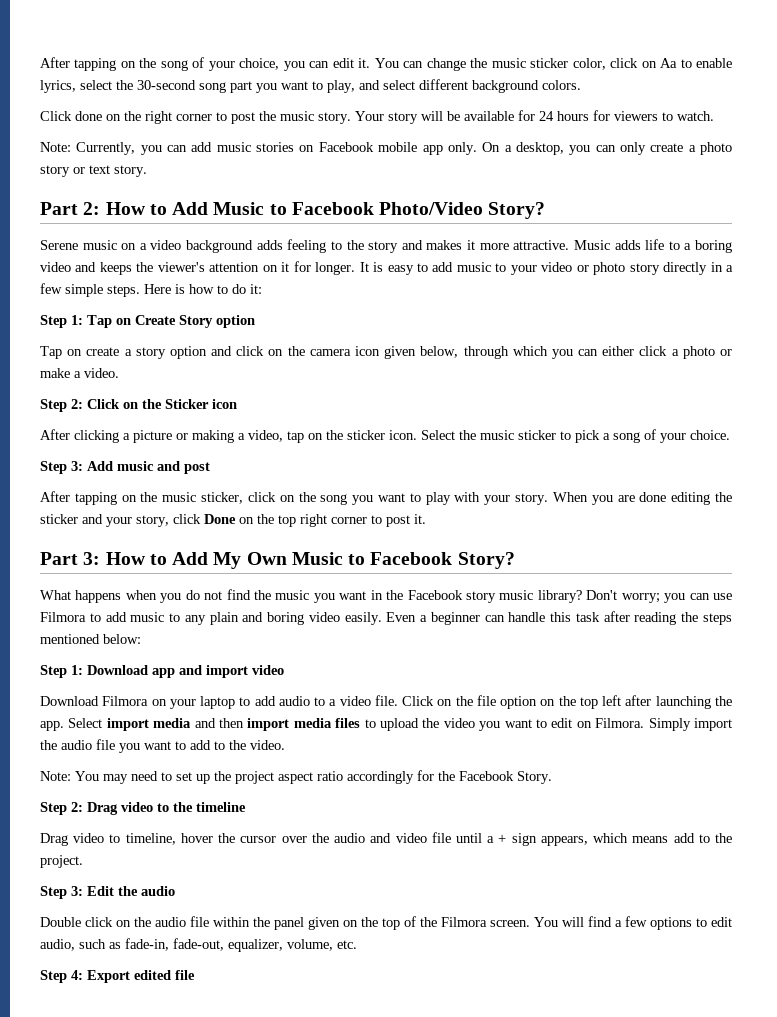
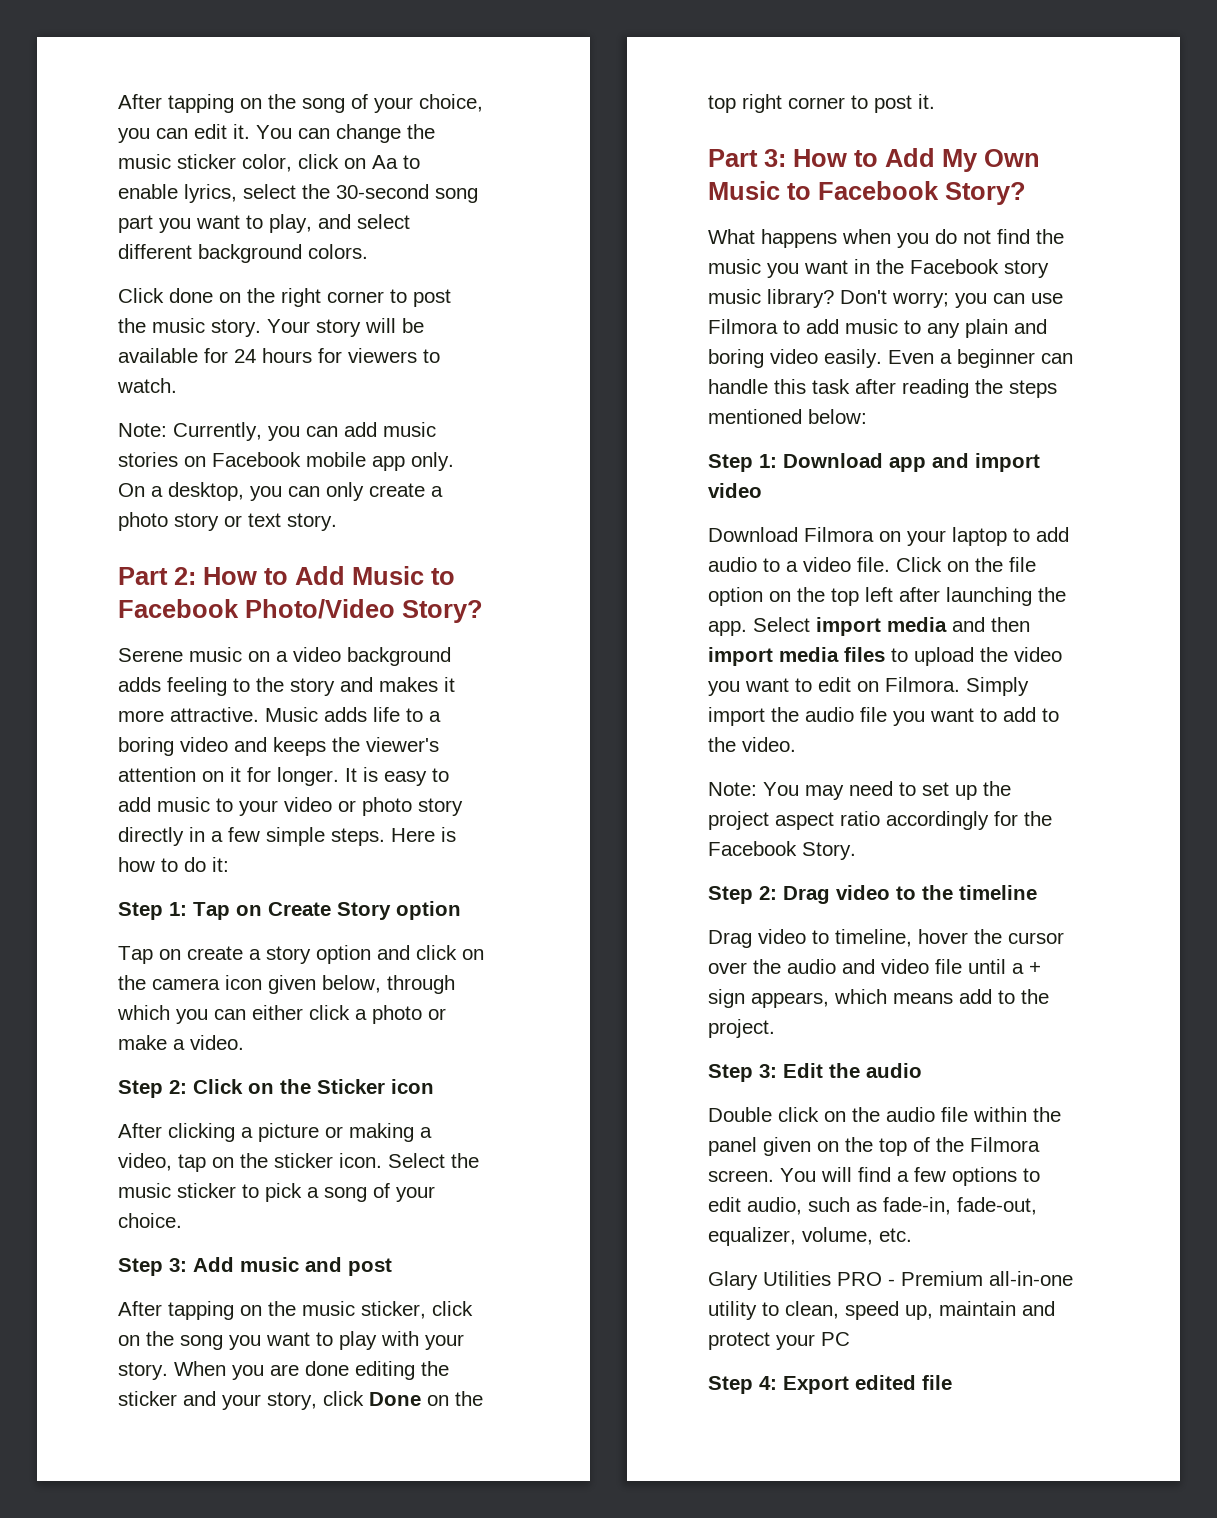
+ Glary Utilities PRO - Premium all-in-one utility to clean, speed up, maintain and protect your PC

